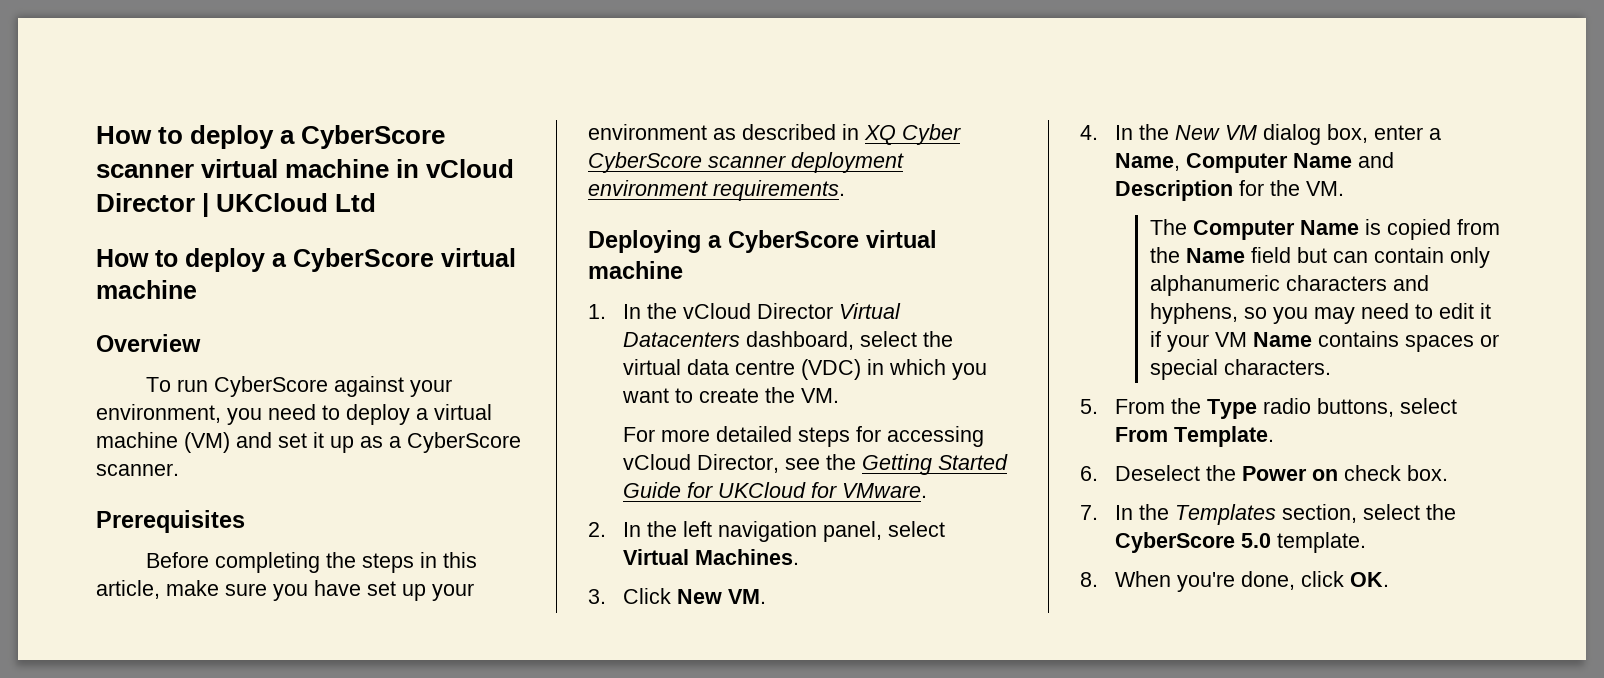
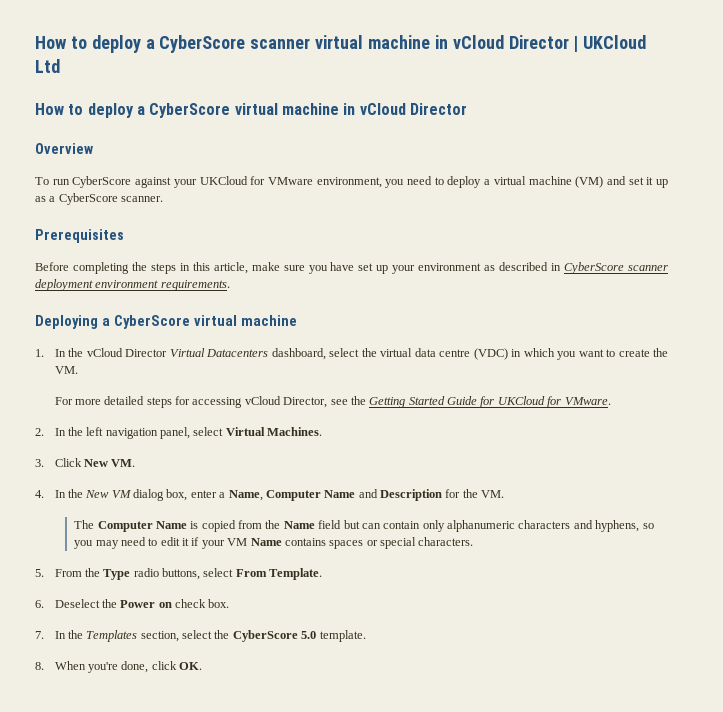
- How to deploy a CyberScore virtual machine
+ How to deploy a CyberScore virtual machine in vCloud Director
- To run CyberScore against your environment, you need to deploy a virtual machine (VM) and set it up as a CyberScore scanner.
+ To run CyberScore against your UKCloud for VMware environment, you need to deploy a virtual machine (VM) and set it up as a CyberScore scanner.
- Before completing the steps in this article, make sure you have set up your environment as described in XQ Cyber CyberScore scanner deployment environment requirements.
+ Before completing the steps in this article, make sure you have set up your environment as described in CyberScore scanner deployment environment requirements.

